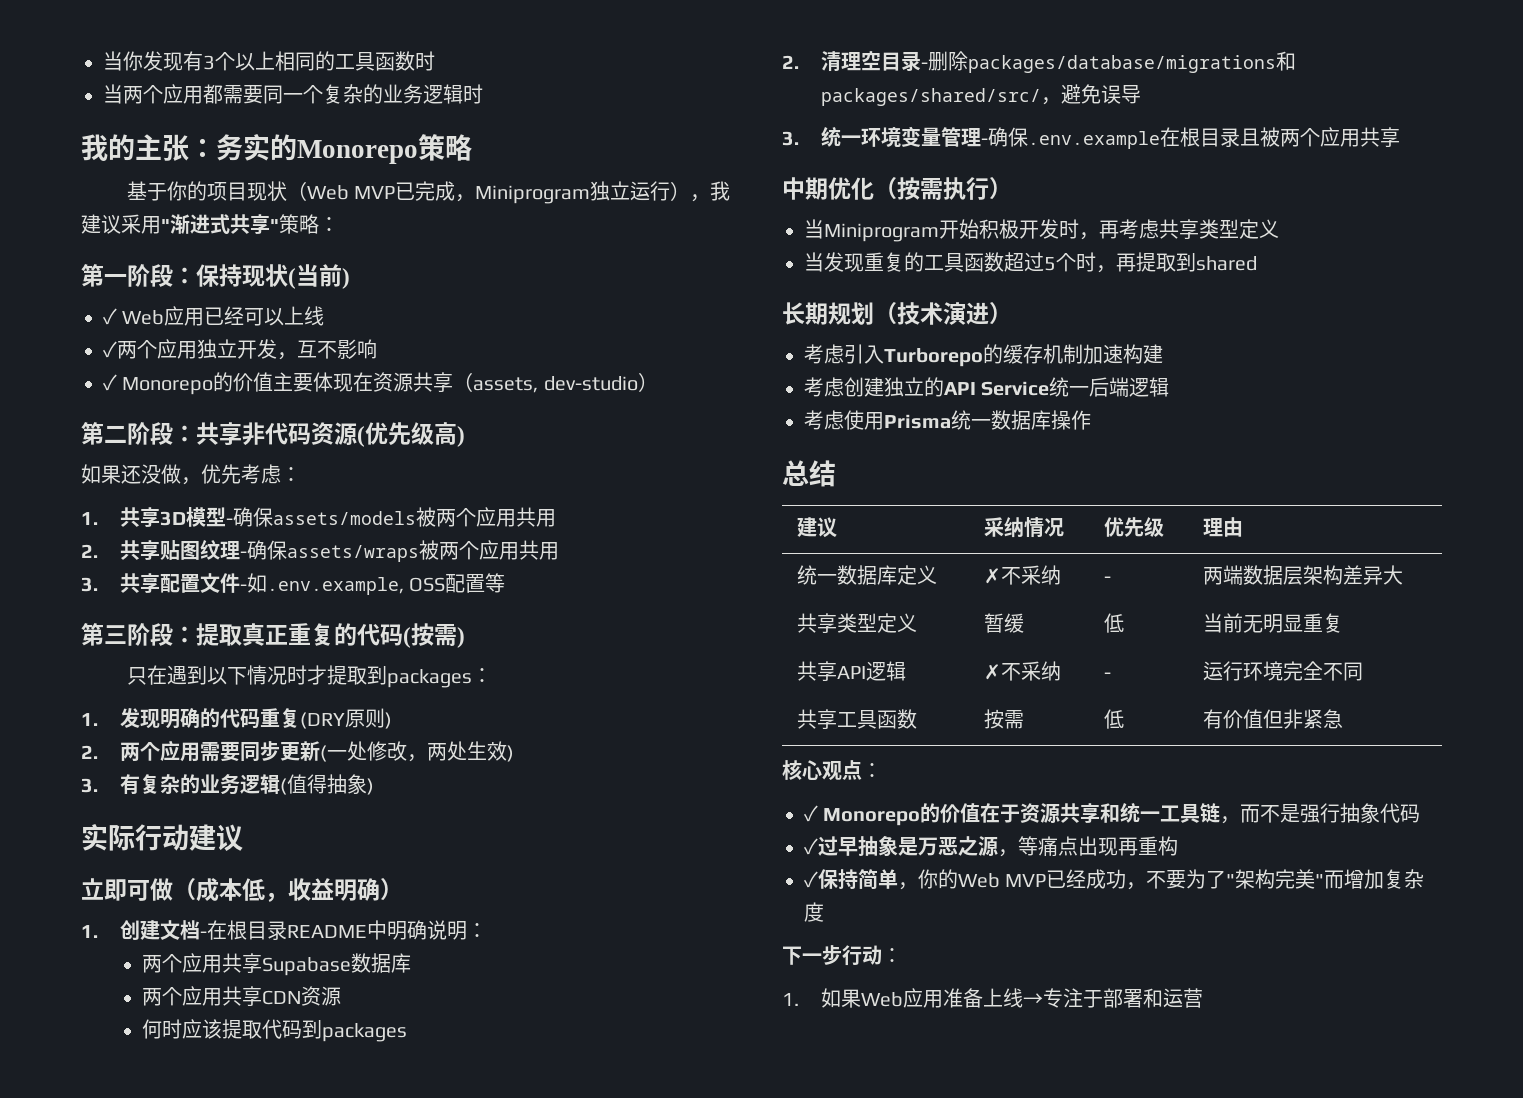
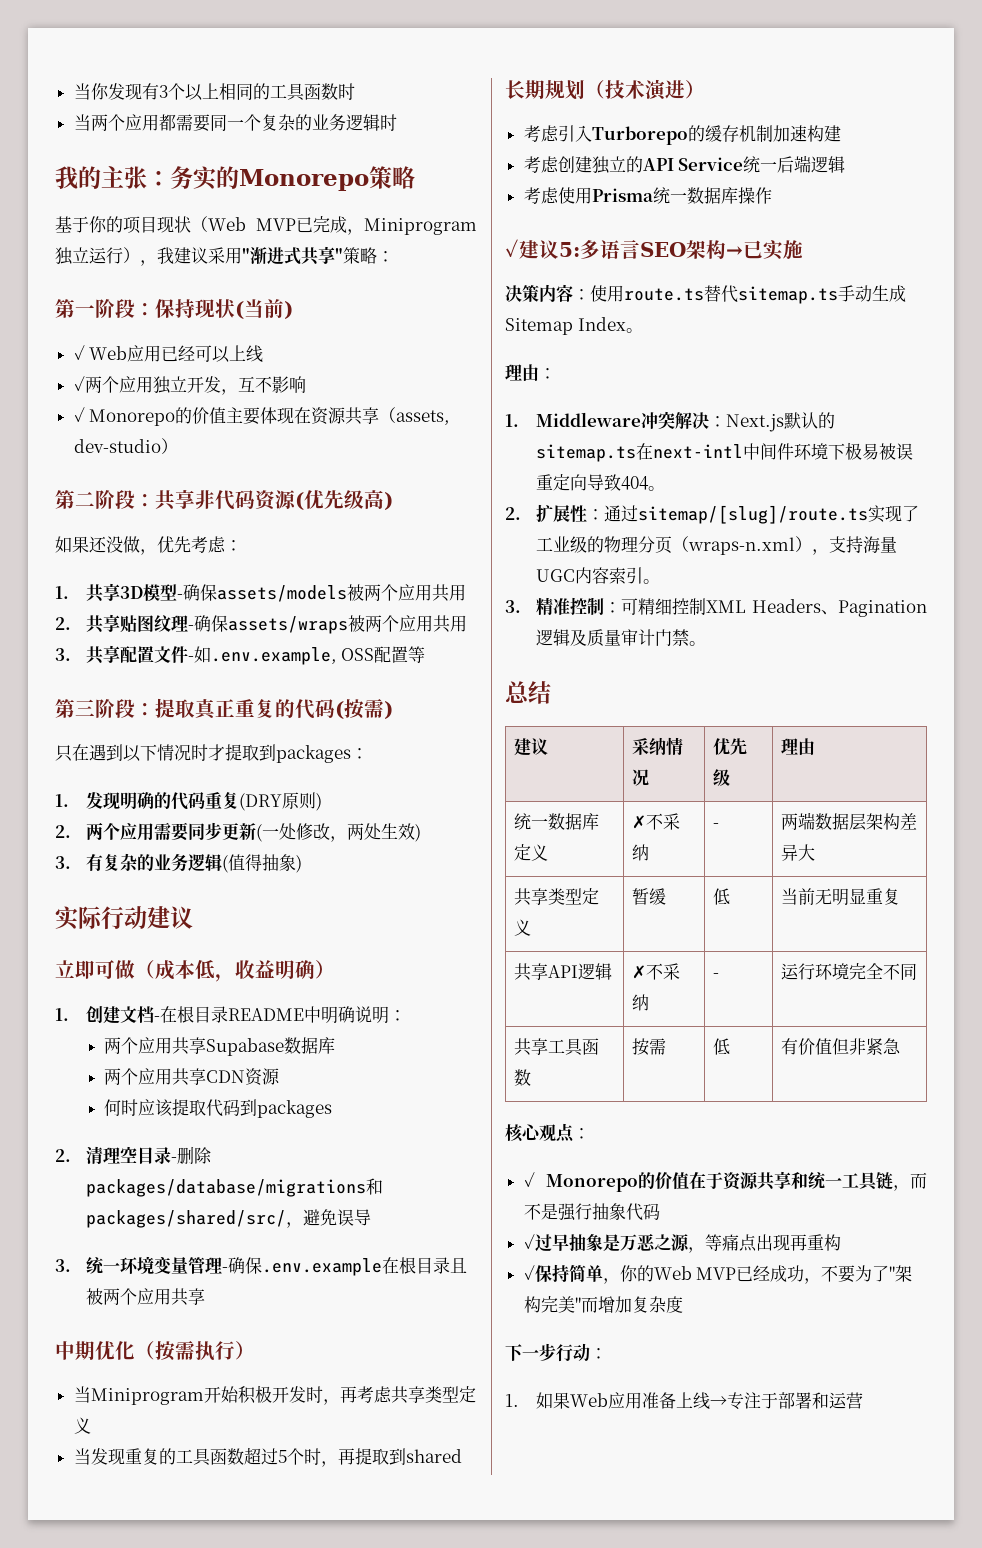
+ ✓建议5:多语言SEO架构→已实施
+ 决策内容：使用route.ts替代sitemap.ts手动生成Sitemap Index。
+ 理由：
+ 1. Middleware冲突解决：Next.js默认的sitemap.ts在next-intl中间件环境下极易被误重定向导致404。
+ 2.扩展性：通过sitemap/[slug]/route.ts实现了工业级的物理分页（wraps-n.xml），支持海量UGC内容索引。
+ 3.精准控制：可精细控制XML Headers、Pagination逻辑及质量审计门禁。

